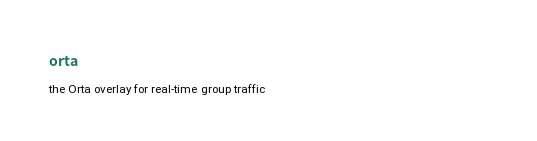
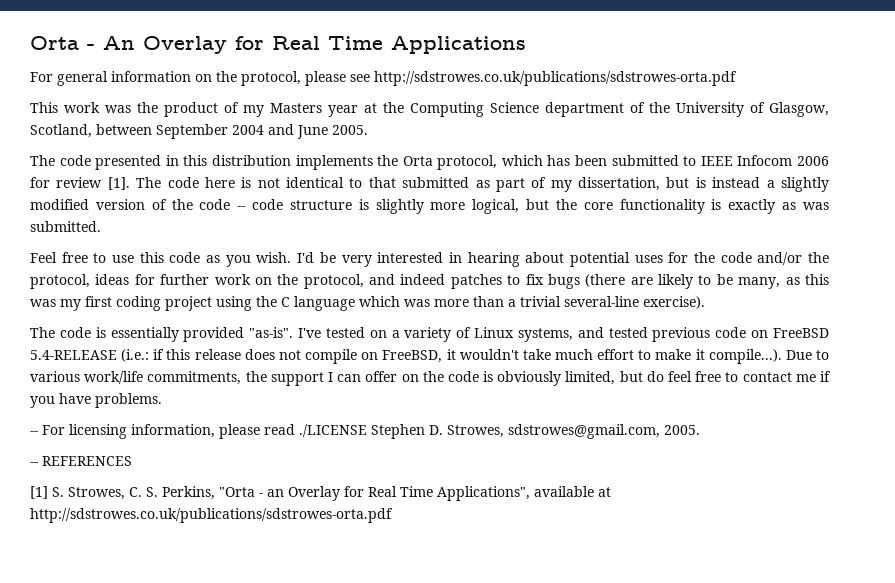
- orta
- the Orta overlay for real-time group traffic
+ Orta - An Overlay for Real Time Applications
+ For general information on the protocol, please see http://sdstrowes.co.uk/publications/sdstrowes-orta.pdf
+ This work was the product of my Masters year at the Computing Science department of the University of Glasgow, Scotland, between September 2004 and June 2005.
+ The code presented in this distribution implements the Orta protocol, which has been submitted to IEEE Infocom 2006 for review [1]. The code here is not identical to that submitted as part of my dissertation, but is instead a slightly modified version of the code -- code structure is slightly more logical, but the core functionality is exactly as was submitted.
+ Feel free to use this code as you wish. I'd be very interested in hearing about potential uses for the code and/or the protocol, ideas for further work on the protocol, and indeed patches to fix bugs (there are likely to be many, as this was my first coding project using the C language which was more than a trivial several-line exercise).
+ The code is essentially provided "as-is". I've tested on a variety of Linux systems, and tested previous code on FreeBSD 5.4-RELEASE (i.e.: if this release does not compile on FreeBSD, it wouldn't take much effort to make it compile...). Due to various work/life commitments, the support I can offer on the code is obviously limited, but do feel free to contact me if you have problems.
+ -- For licensing information, please read ./LICENSE Stephen D. Strowes, sdstrowes@gmail.com, 2005.
+ -- REFERENCES
+ [1] S. Strowes, C. S. Perkins, "Orta - an Overlay for Real Time Applications", available at http://sdstrowes.co.uk/publications/sdstrowes-orta.pdf

